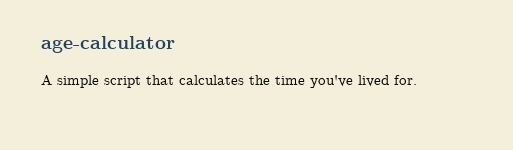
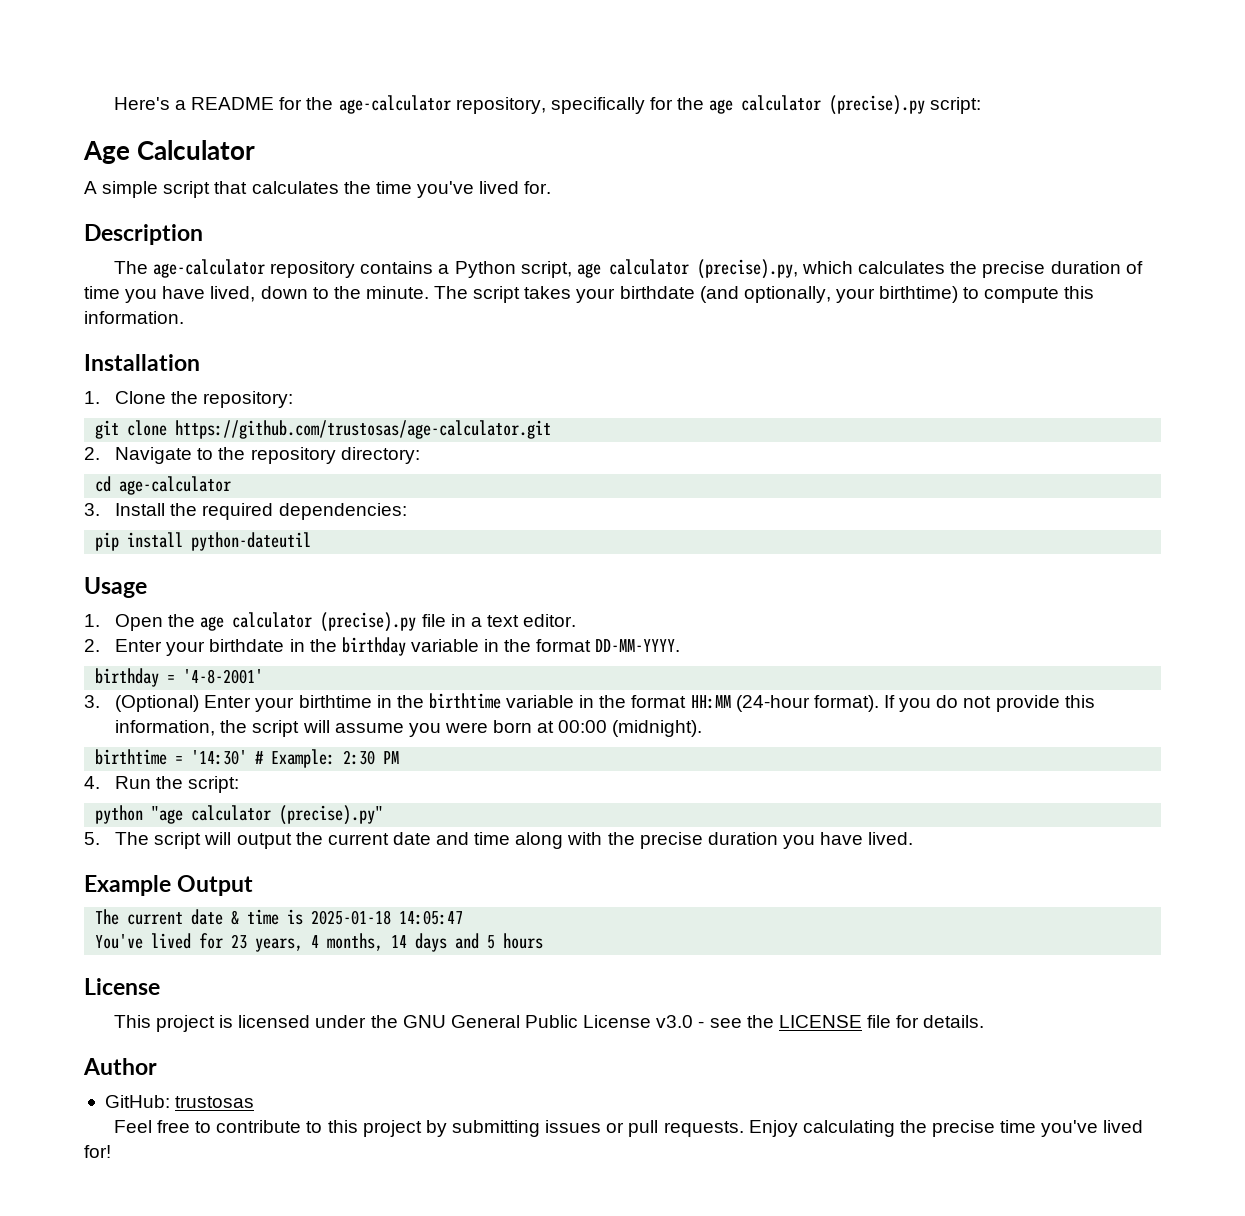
- age-calculator
+ Here's a README for the age-calculator repository, specifically for the age calculator (precise).py script:
+ Age Calculator
+ Description
+ The age-calculator repository contains a Python script, age calculator (precise).py, which calculates the precise duration of time you have lived, down to the minute. The script takes your birthdate (and optionally, your birthtime) to compute this information.
+ Installation
+ 1. Clone the repository:
+ git clone https://github.com/trustosas/age-calculator.git
+ 2. Navigate to the repository directory:
+ cd age-calculator
+ 3. Install the required dependencies:
+ pip install python-dateutil
+ Usage
+ 1. Open the age calculator (precise).py file in a text editor.
+ 2. Enter your birthdate in the birthday variable in the format DD-MM-YYYY.
+ birthday = '4-8-2001'
+ 3. (Optional) Enter your birthtime in the birthtime variable in the format HH:MM (24-hour format). If you do not provide this information, the script will assume you were born at 00:00 (midnight).
+ birthtime = '14:30' # Example: 2:30 PM
+ 4. Run the script:
+ python "age calculator (precise).py"
+ 5. The script will output the current date and time along with the precise duration you have lived.
+ Example Output
+ The current date & time is 2025-01-18 14:05:47
+ You've lived for 23 years, 4 months, 14 days and 5 hours
+ License
+ This project is licensed under the GNU General Public License v3.0 - see the LICENSE file for details.
+ Author
+ GitHub: trustosas
+ Feel free to contribute to this project by submitting issues or pull requests. Enjoy calculating the precise time you've lived for!

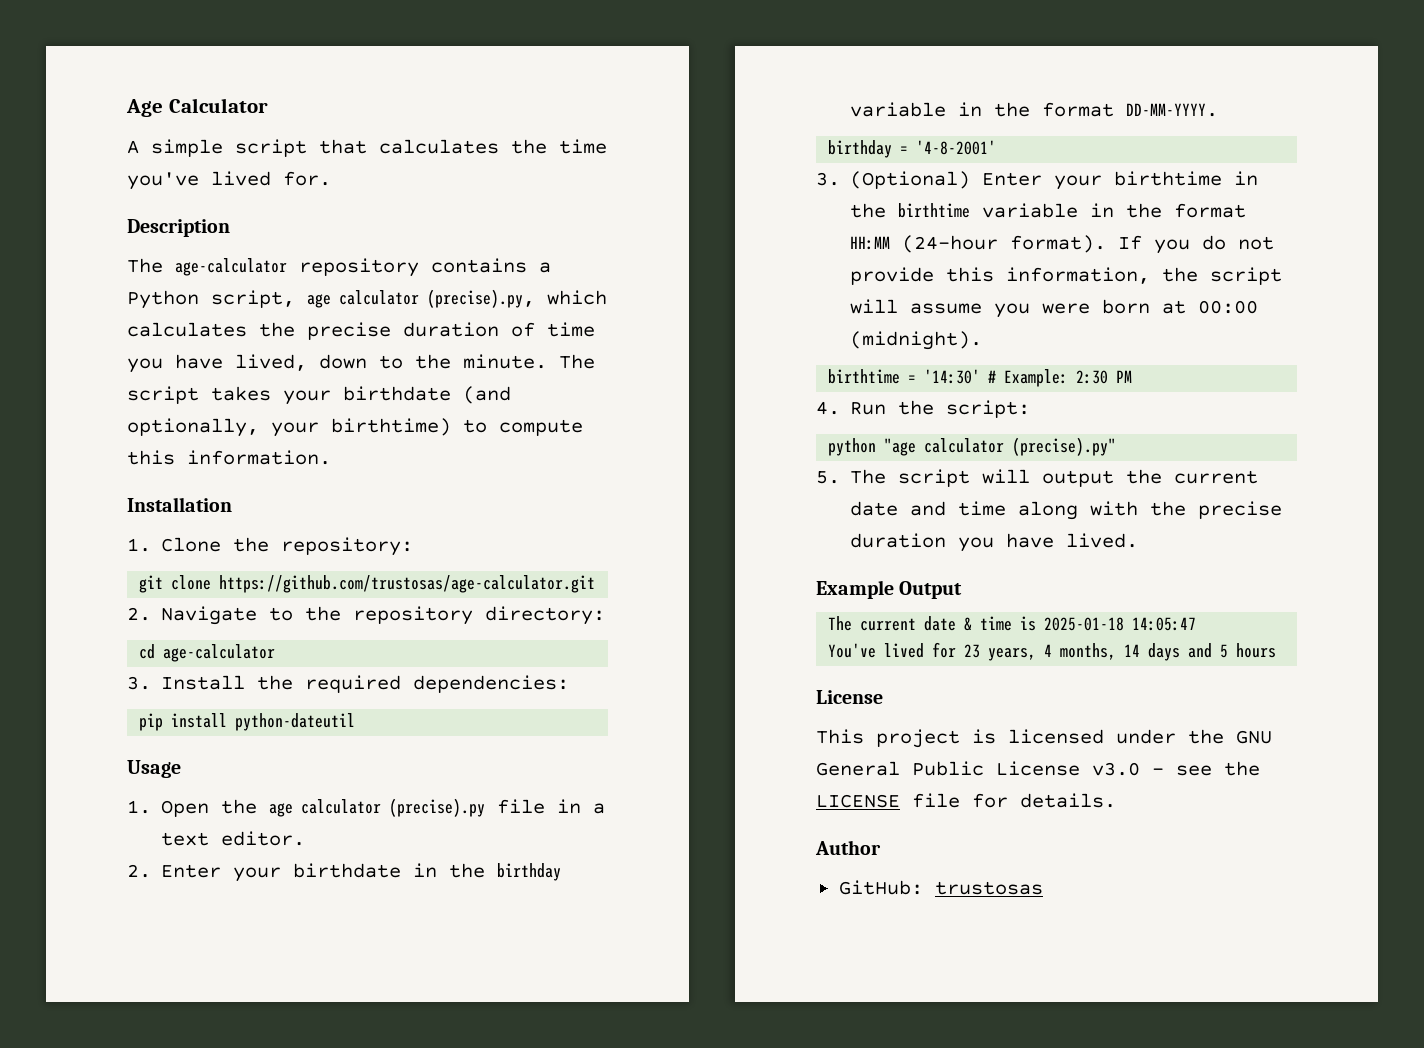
- Here's a README for the age-calculator repository, specifically for the age calculator (precise).py script:
- Feel free to contribute to this project by submitting issues or pull requests. Enjoy calculating the precise time you've lived for!

